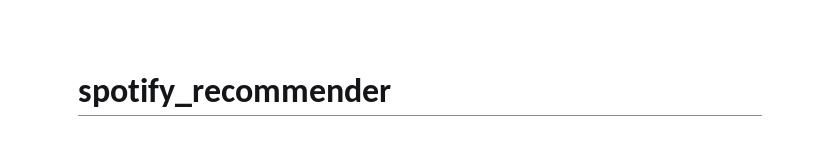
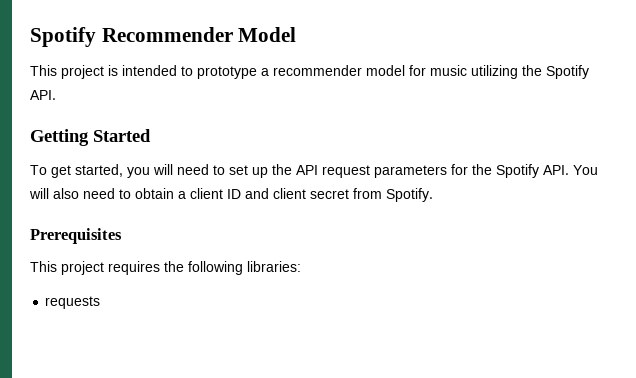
- spotify_recommender
+ Spotify Recommender Model
+ This project is intended to prototype a recommender model for music utilizing the Spotify API.
+ Getting Started
+ To get started, you will need to set up the API request parameters for the Spotify API. You will also need to obtain a client ID and client secret from Spotify.
+ Prerequisites
+ This project requires the following libraries:
+ requests

